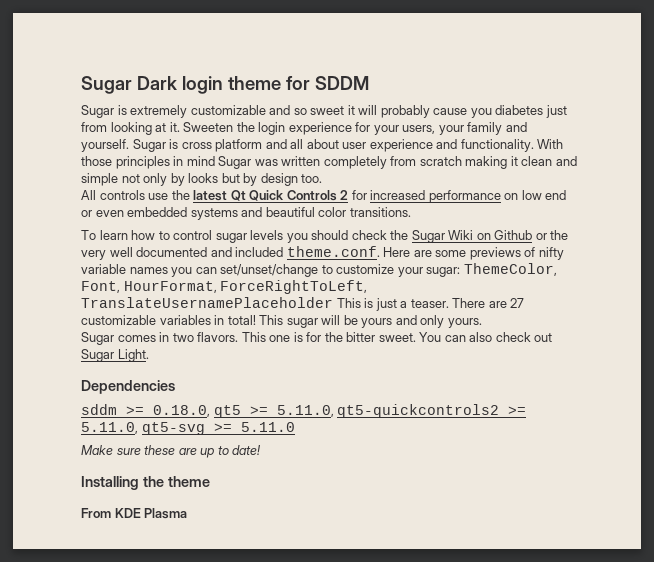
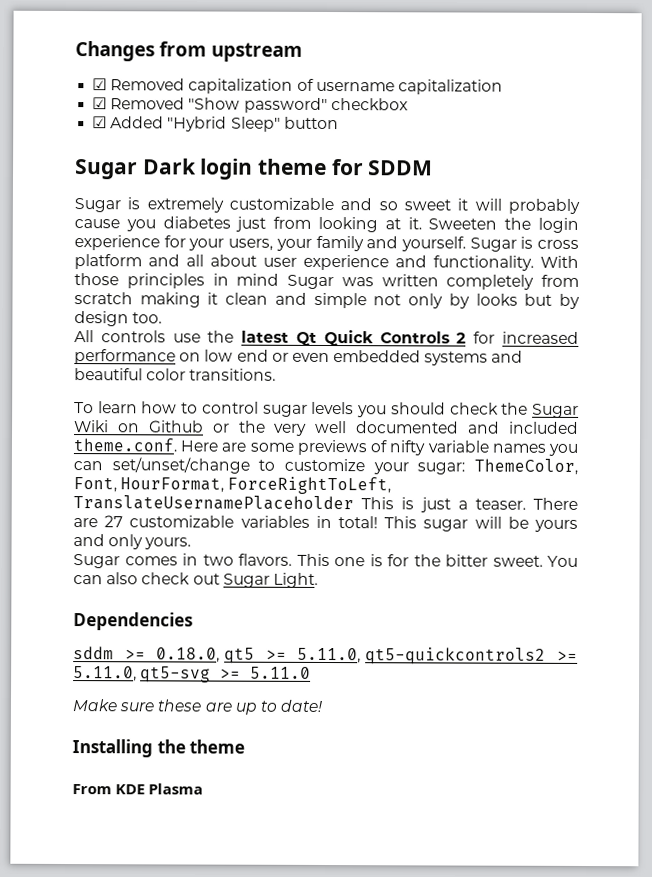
+ Changes from upstream
+ ☑ Removed capitalization of username capitalization
+ ☑ Removed "Show password" checkbox
+ ☑ Added "Hybrid Sleep" button

